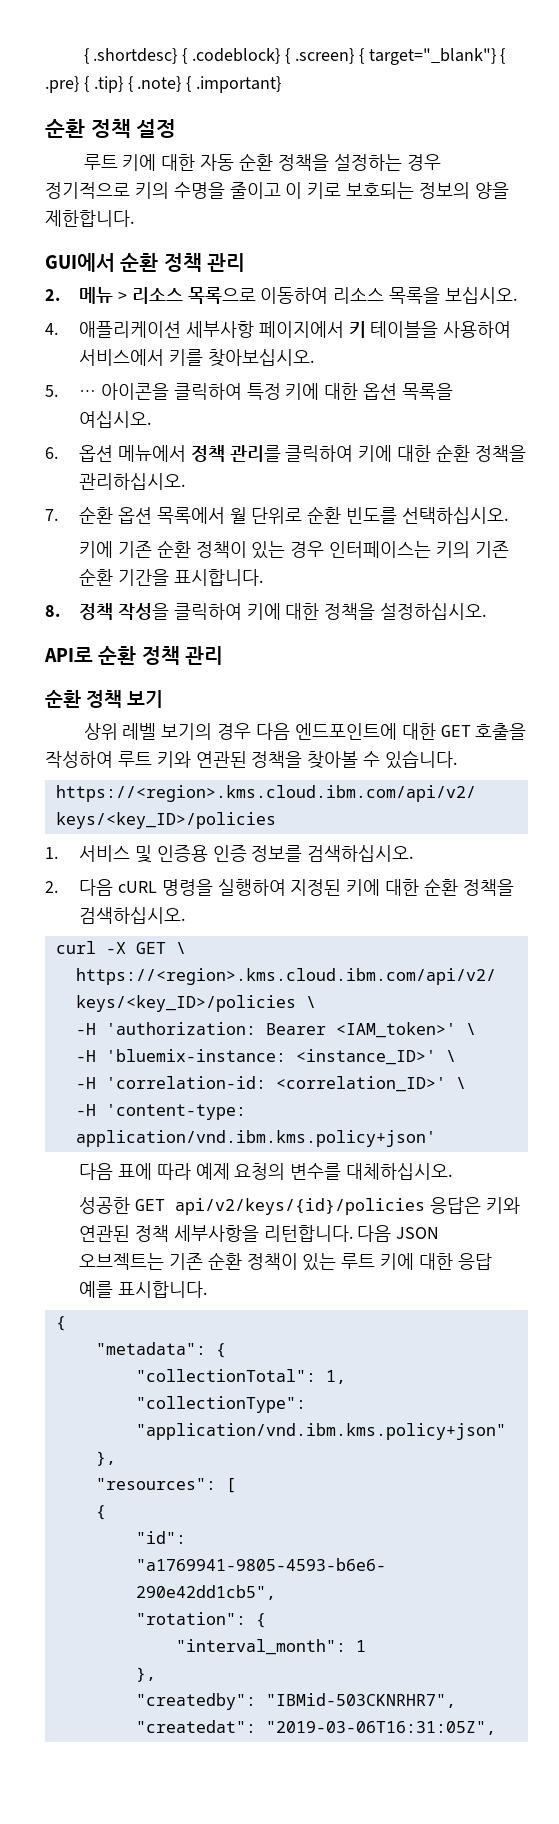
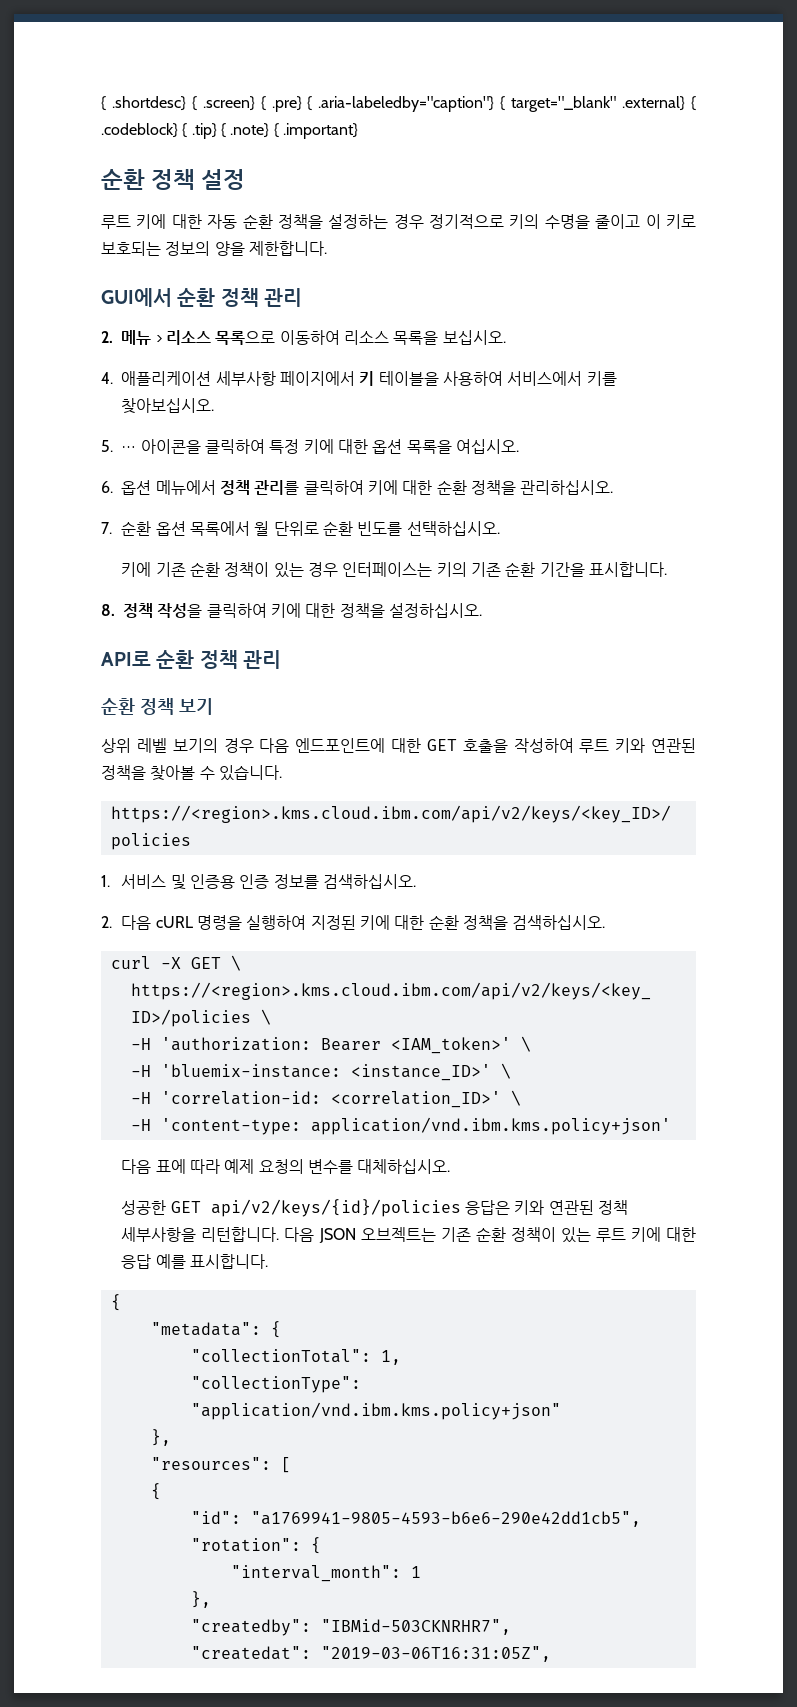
- { .shortdesc} { .codeblock} { .screen} { target="_blank"} { .pre} { .tip} { .note} { .important}
+ { .shortdesc} { .screen} { .pre} { .aria-labeledby="caption"} { target="_blank" .external} { .codeblock} { .tip} { .note} { .important}

